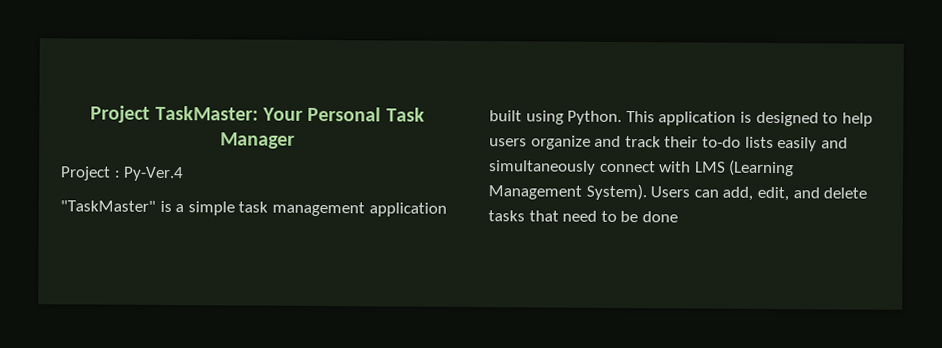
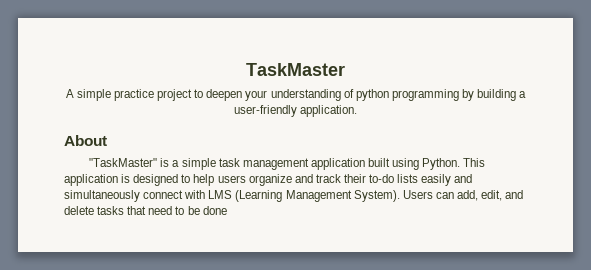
- Project TaskMaster: Your Personal Task Manager
- Project : Py-Ver.4
+ TaskMaster
+ A simple practice project to deepen your understanding of python programming by building a user-friendly application.
+ About

